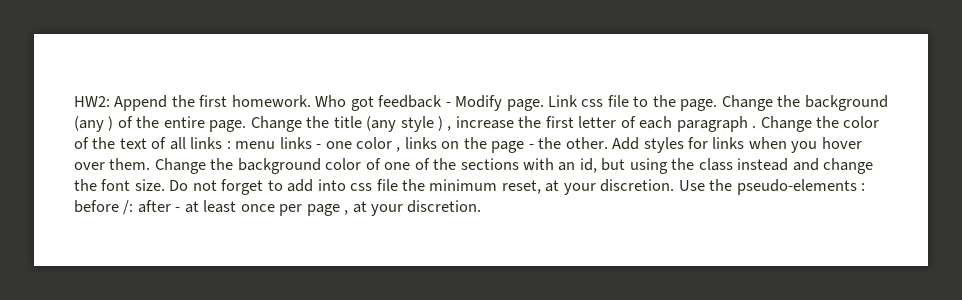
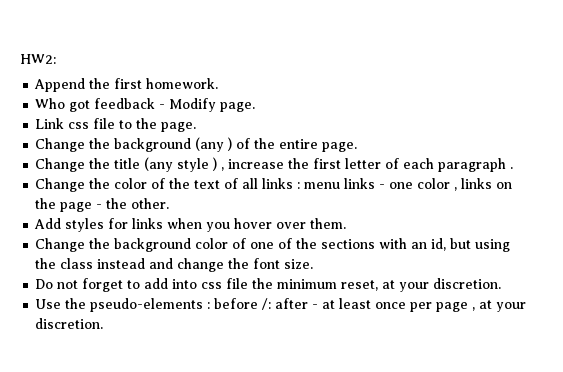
- HW2: Append the first homework. Who got feedback - Modify page. Link css file to the page. Change the background (any ) of the entire page. Change the title (any style ) , increase the first letter of each paragraph . Change the color of the text of all links :
+ HW2:
+ Append the first homework.
+ Who got feedback - Modify page.
+ Link css file to the page.
+ Change the background (any ) of the entire page.
+ Change the title (any style ) , increase the first letter of each paragraph .
+ Change the color of the text of all links :
- menu links - one color , links on the page - the other. Add styles for links when you hover over them. Change the background color of one of the sections with an id, but using the class instead and change the font size. Do not forget to add into css file the minimum reset, at your discretion. Use the pseudo-elements :
+ menu links - one color , links on the page - the other.
+ Add styles for links when you hover over them.
+ Change the background color of one of the sections with an id, but using the class instead and change the font size.
+ Do not forget to add into css file the minimum reset, at your discretion.
+ Use the pseudo-elements :

